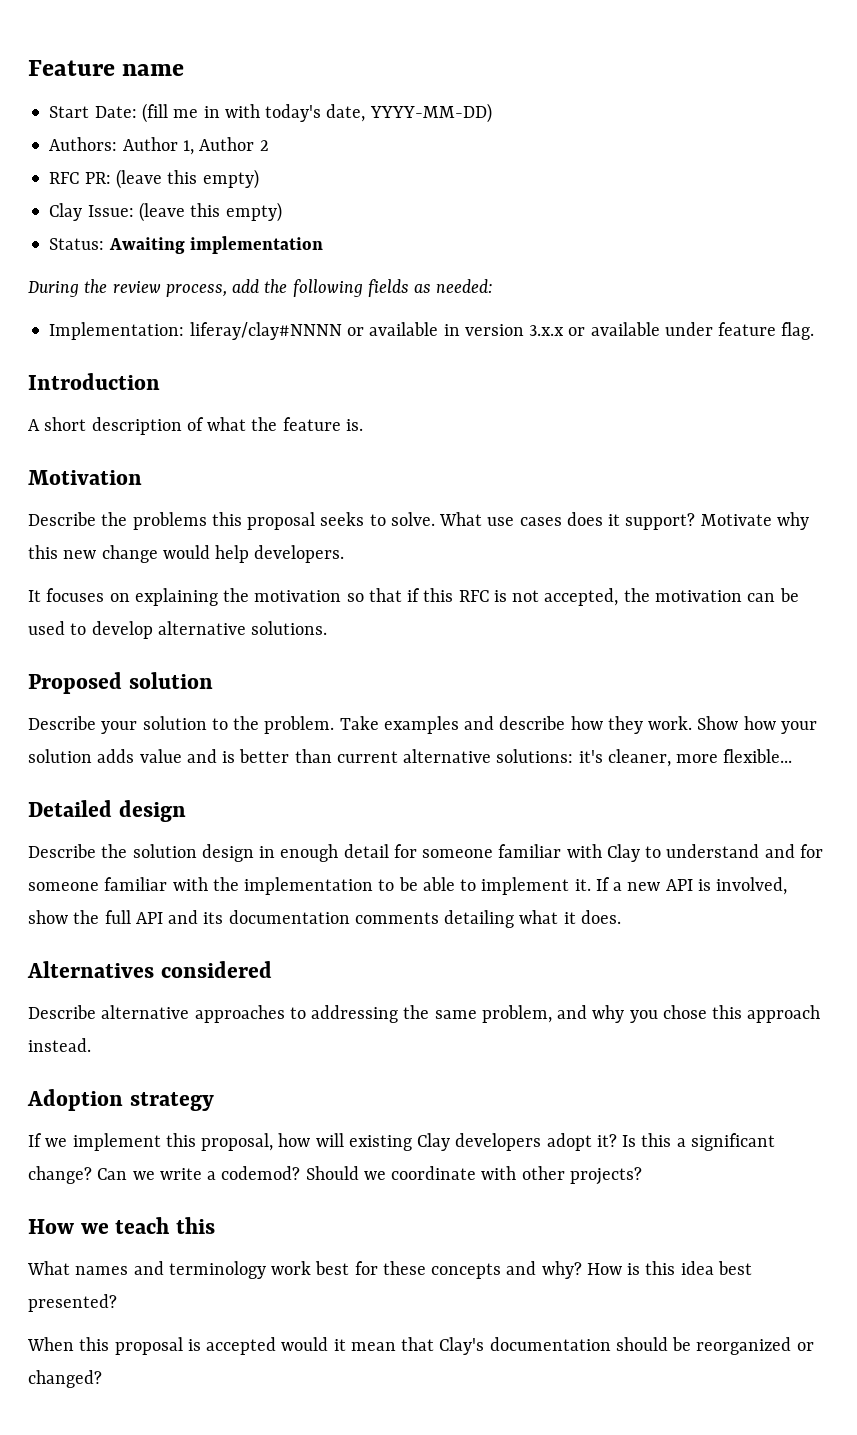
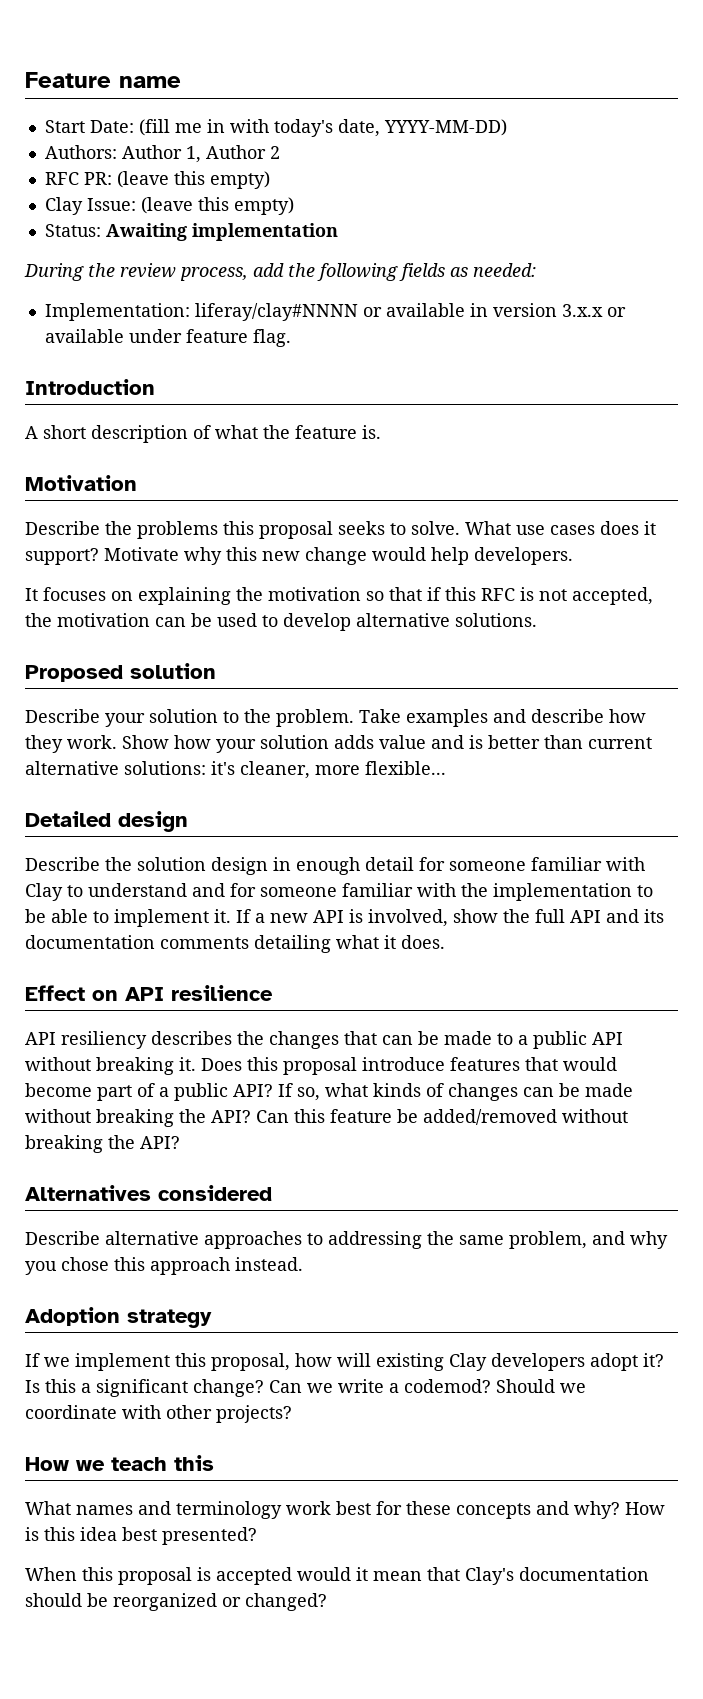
+ Effect on API resilience
+ API resiliency describes the changes that can be made to a public API without breaking it. Does this proposal introduce features that would become part of a public API? If so, what kinds of changes can be made without breaking the API? Can this feature be added/removed without breaking the API?

